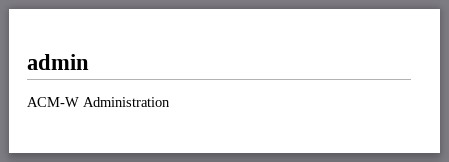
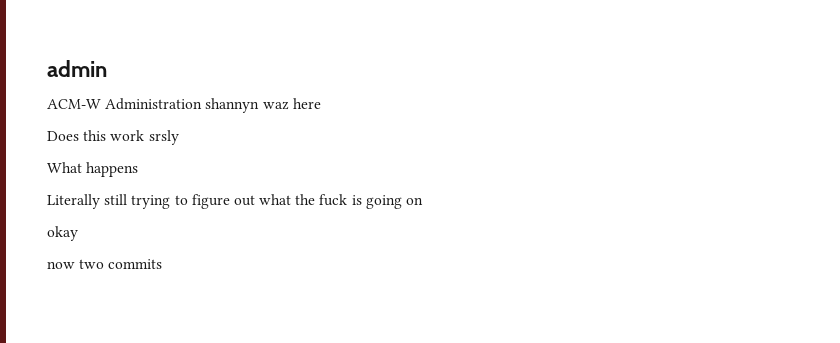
- ACM-W Administration
+ ACM-W Administration shannyn waz here
+ Does this work srsly
+ What happens
+ Literally still trying to figure out what the fuck is going on
+ okay
+ now two commits

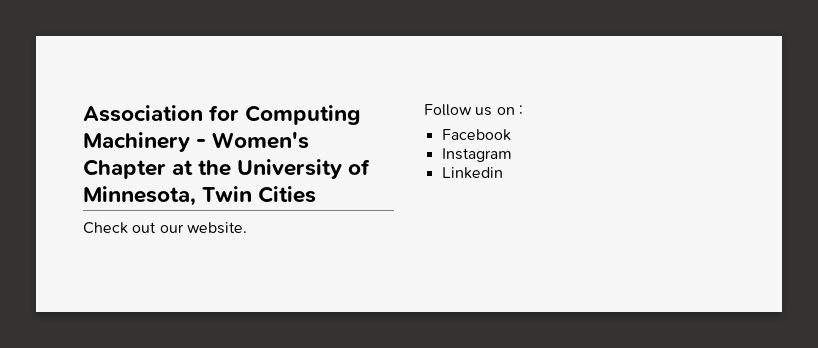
- admin
- ACM-W Administration shannyn waz here
- Does this work srsly
- What happens
- Literally still trying to figure out what the fuck is going on
- okay
- now two commits
+ Association for Computing Machinery - Women's Chapter at the University of Minnesota, Twin Cities
+ Check out our website.
+ Follow us on :
+ Facebook
+ Instagram
+ Linkedin

